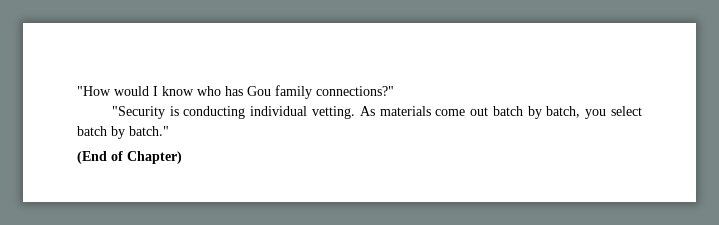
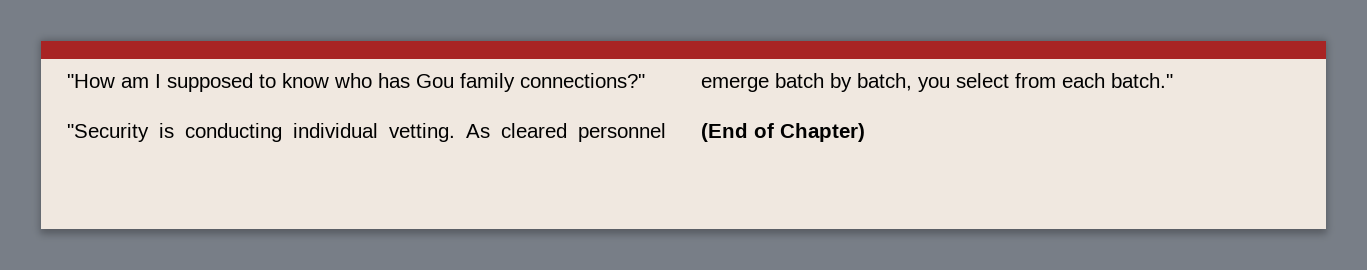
- "How would I know who has Gou family connections?"
+ "How am I supposed to know who has Gou family connections?"
- As materials come out batch by batch, you select batch by batch."
+ As cleared personnel emerge batch by batch, you select from each batch."

